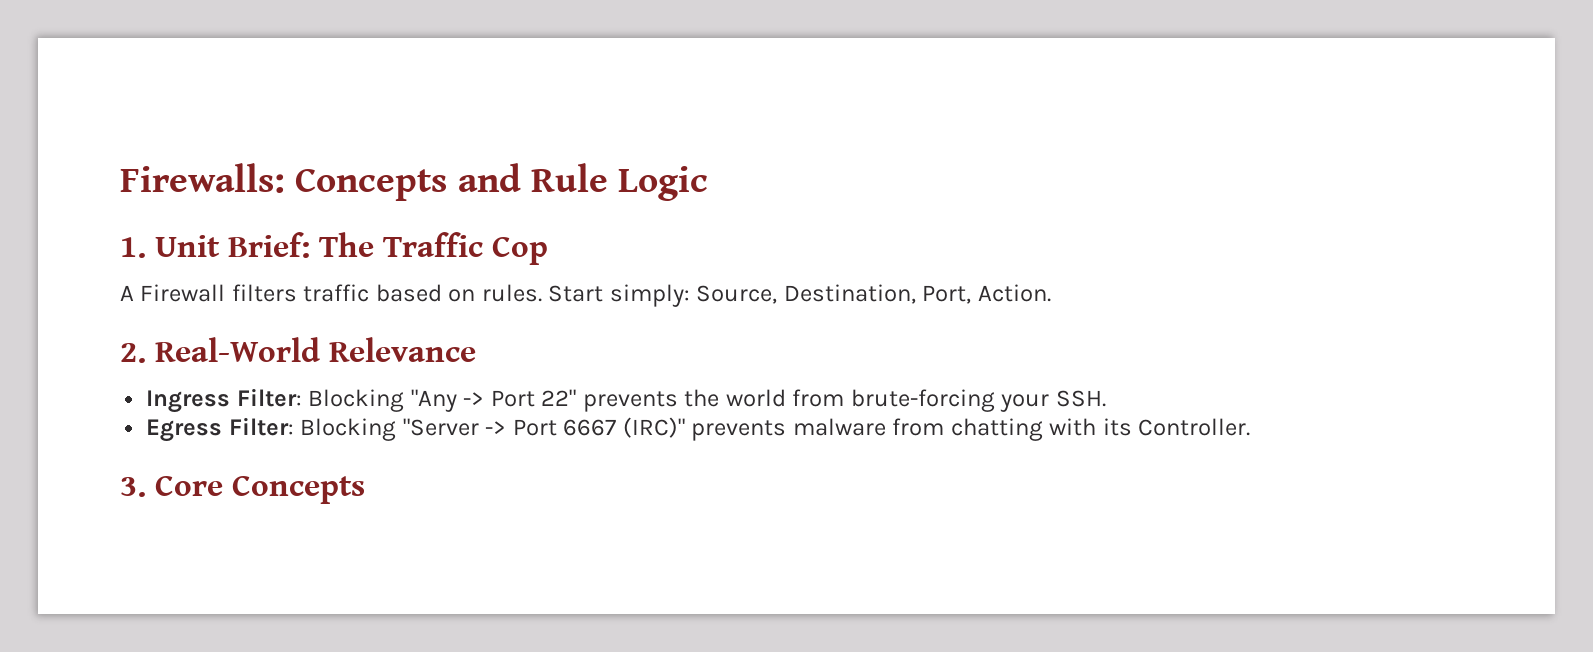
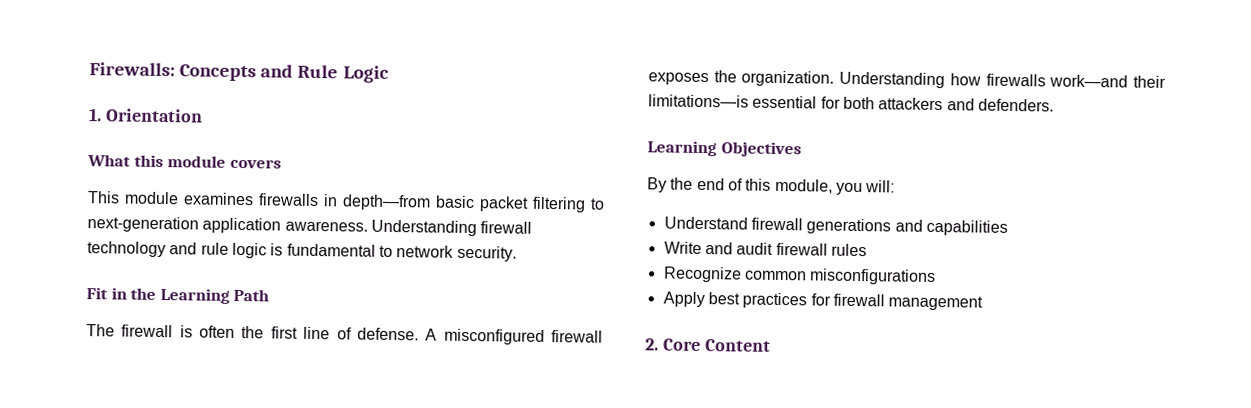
- 1. Unit Brief: The Traffic Cop
- A Firewall filters traffic based on rules. Start simply: Source, Destination, Port, Action.
- 2. Real-World Relevance
- Ingress Filter: Blocking "Any -> Port 22" prevents the world from brute-forcing your SSH.
- Egress Filter: Blocking "Server -> Port 6667 (IRC)" prevents malware from chatting with its Controller.
- 3. Core Concepts
+ 1. Orientation
+ What this module covers
+ This module examines firewalls in depth—from basic packet filtering to next-generation application awareness. Understanding firewall technology and rule logic is fundamental to network security.
+ Fit in the Learning Path
+ The firewall is often the first line of defense. A misconfigured firewall exposes the organization. Understanding how firewalls work—and their limitations—is essential for both attackers and defenders.
+ Learning Objectives
+ By the end of this module, you will:
+ Understand firewall generations and capabilities
+ Write and audit firewall rules
+ Recognize common misconfigurations
+ Apply best practices for firewall management
+ 2. Core Content

